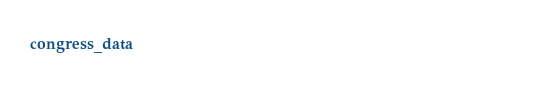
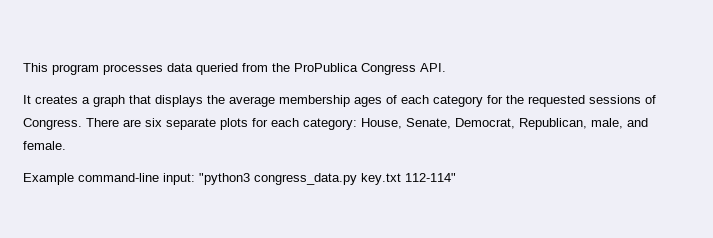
- congress_data
+ This program processes data queried from the ProPublica Congress API.
+ It creates a graph that displays the average membership ages of each category for the requested sessions of Congress. There are six separate plots for each category: House, Senate, Democrat, Republican, male, and female.
+ Example command-line input: "python3 congress_data.py key.txt 112-114"

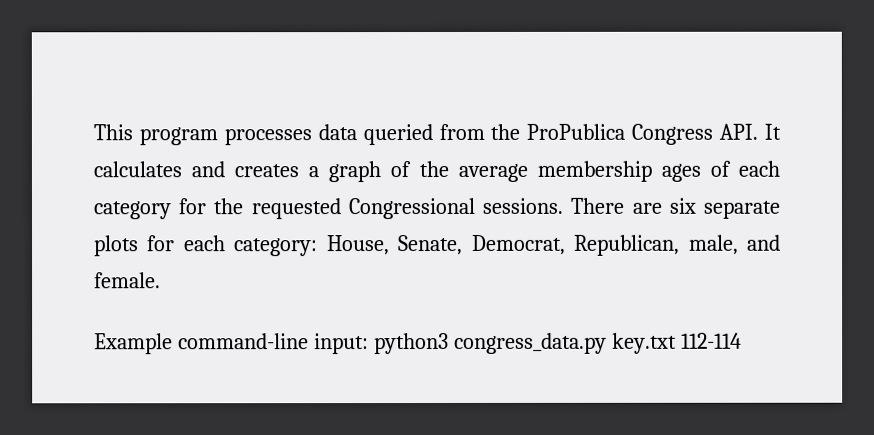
- This program processes data queried from the ProPublica Congress API.
- It creates a graph that displays the average membership ages of each category for the requested sessions of Congress.
+ This program processes data queried from the ProPublica Congress API. It calculates and creates a graph of the average membership ages of each category for the requested Congressional sessions.
- Example command-line input: "python3 congress_data.py key.txt 112-114"
+ Example command-line input: python3 congress_data.py key.txt 112-114

